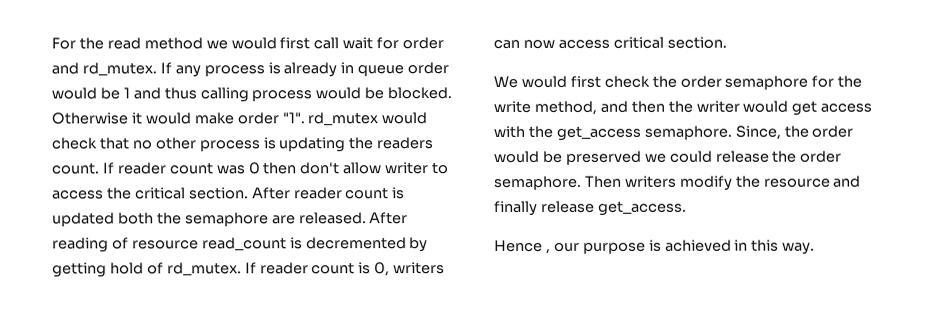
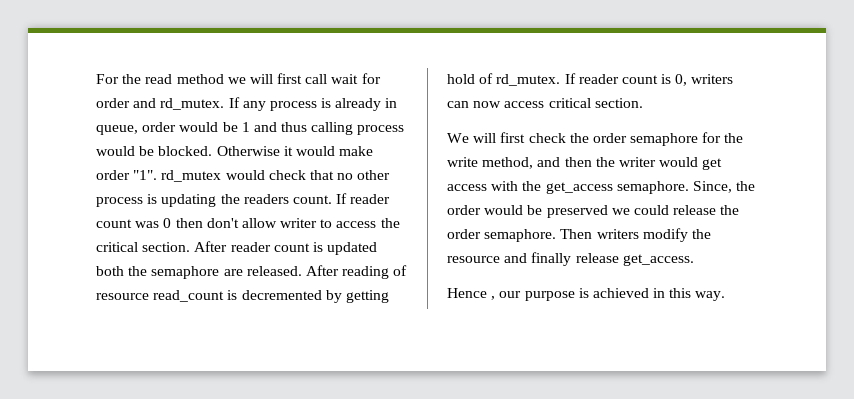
- For the read method we would first call wait for order and rd_mutex.
+ For the read method we will first call wait for order and rd_mutex.
- If any process is already in queue order would be 1 and thus calling process would be blocked.
+ If any process is already in queue, order would be 1 and thus calling process would be blocked.
- We would first check the order semaphore for the write method, and then the writer would get access with the get_access semaphore.
+ We will first check the order semaphore for the write method, and then the writer would get access with the get_access semaphore.

